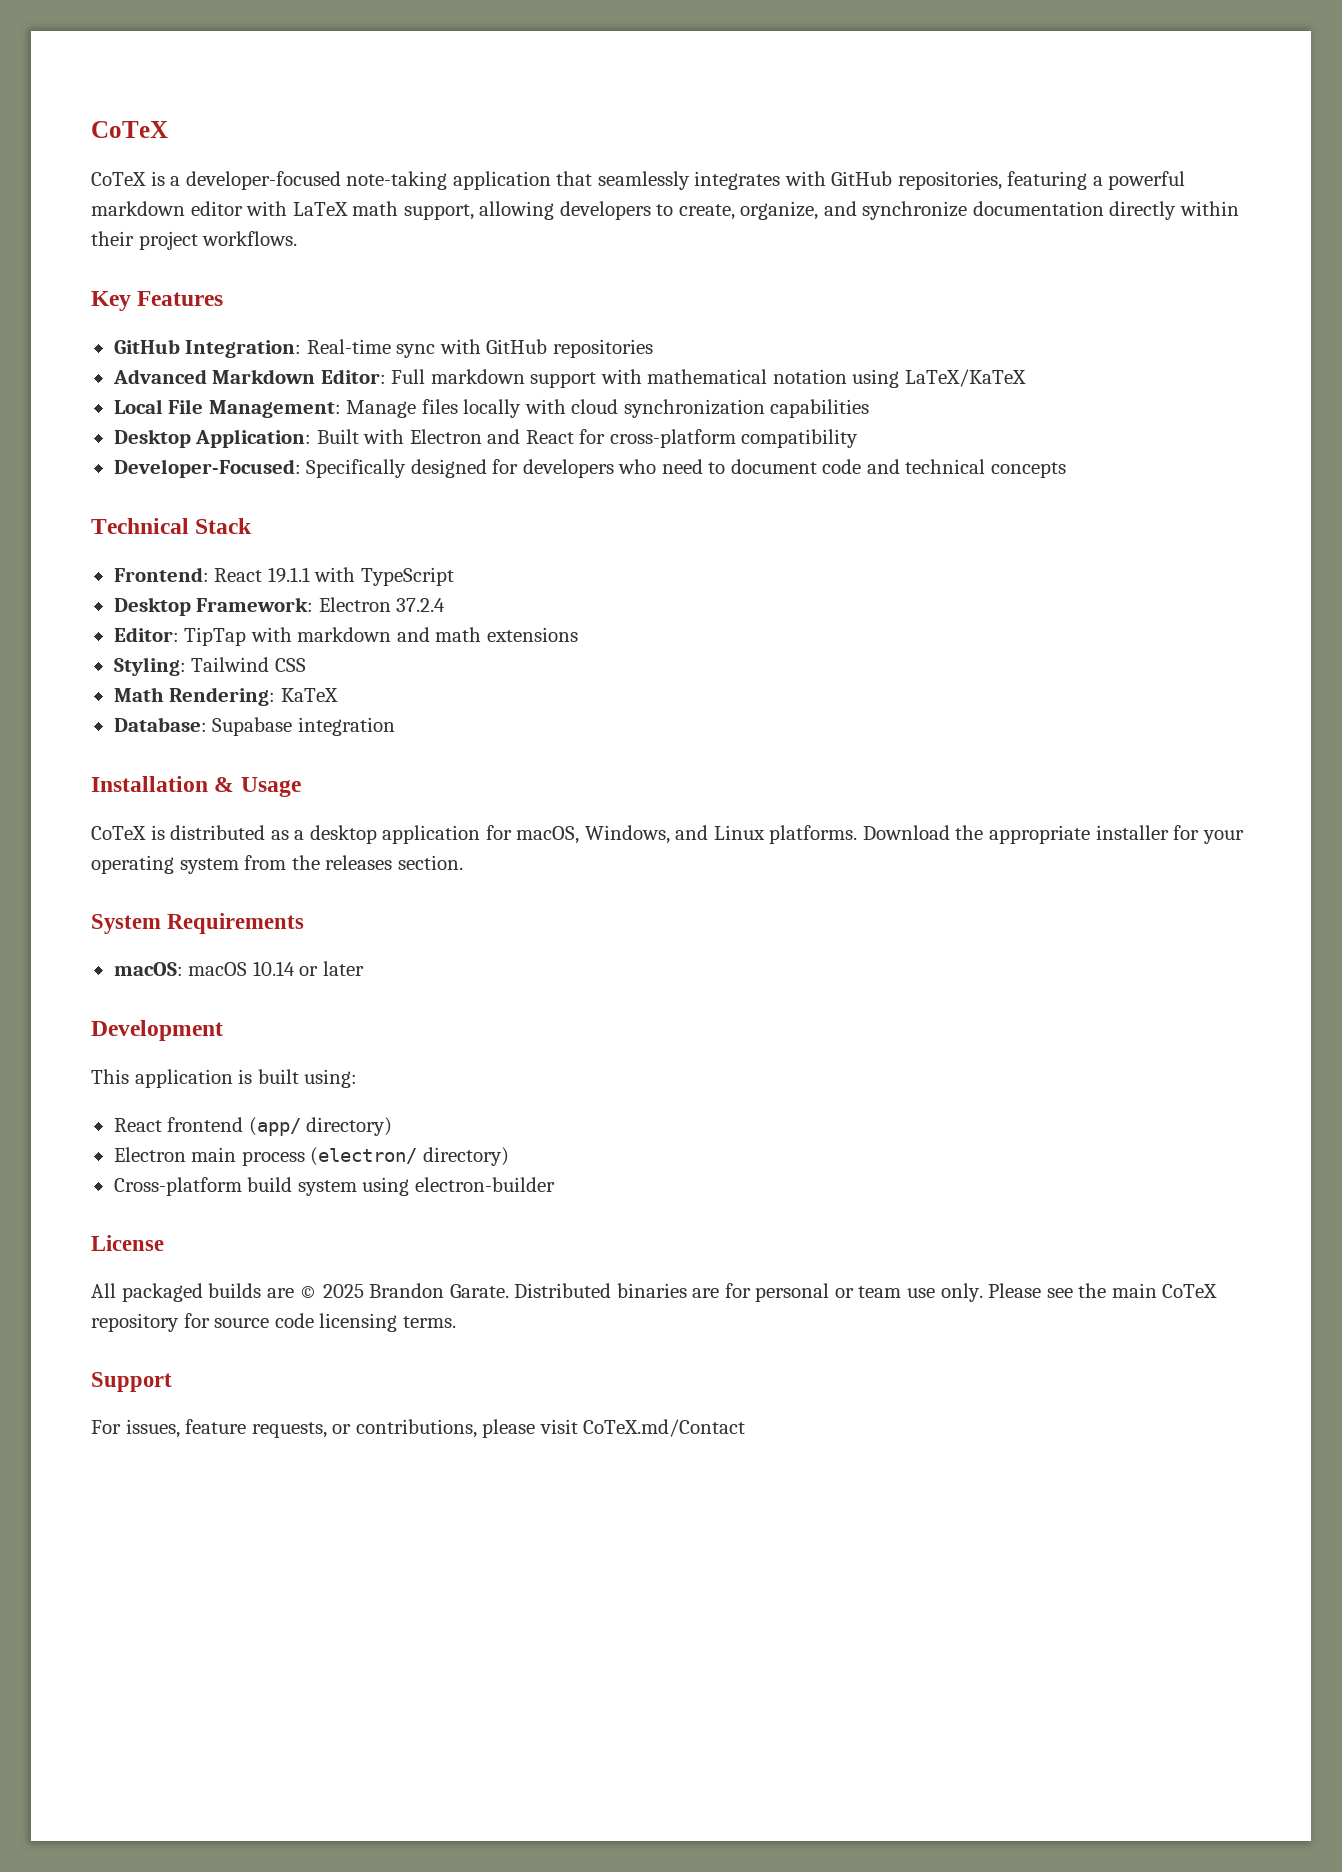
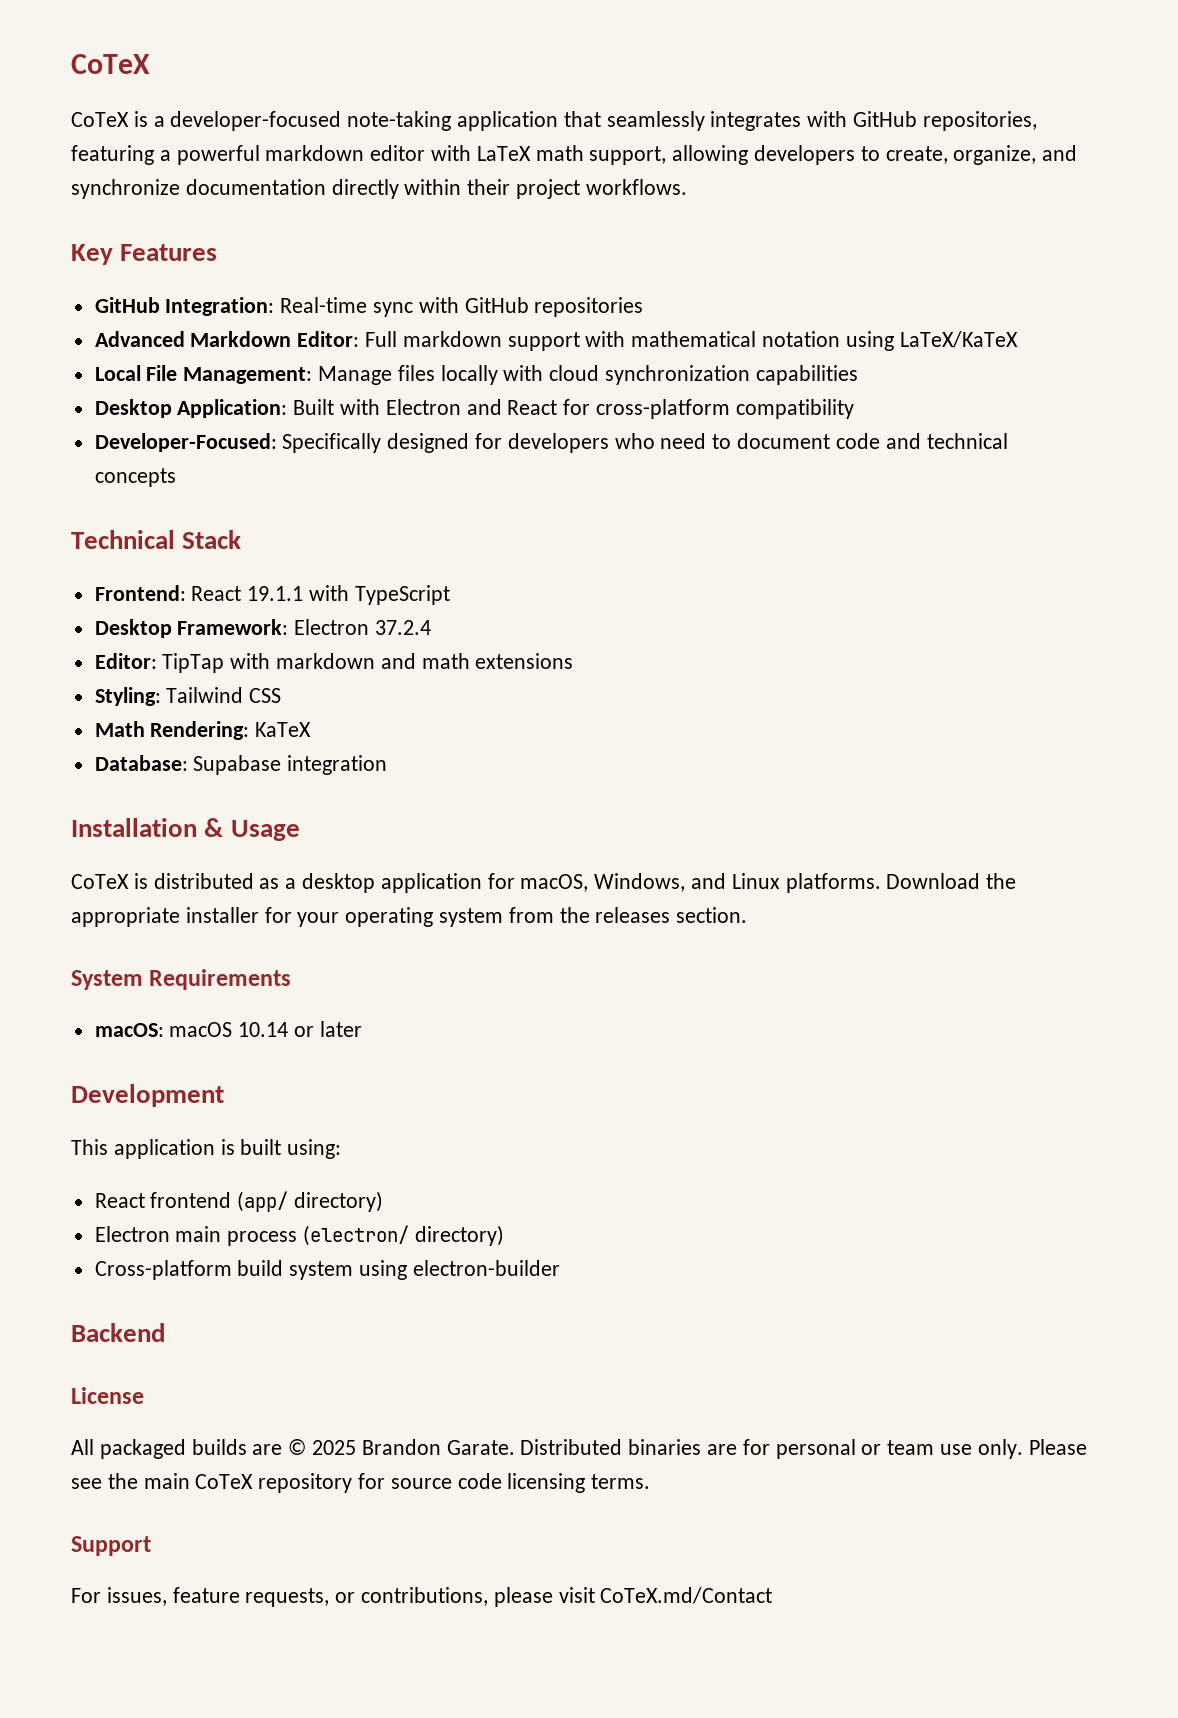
+ Backend

